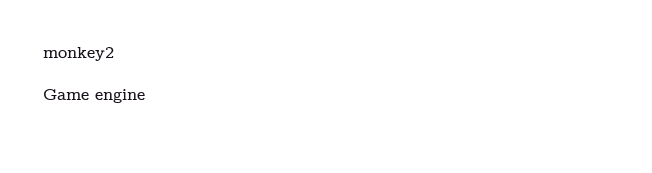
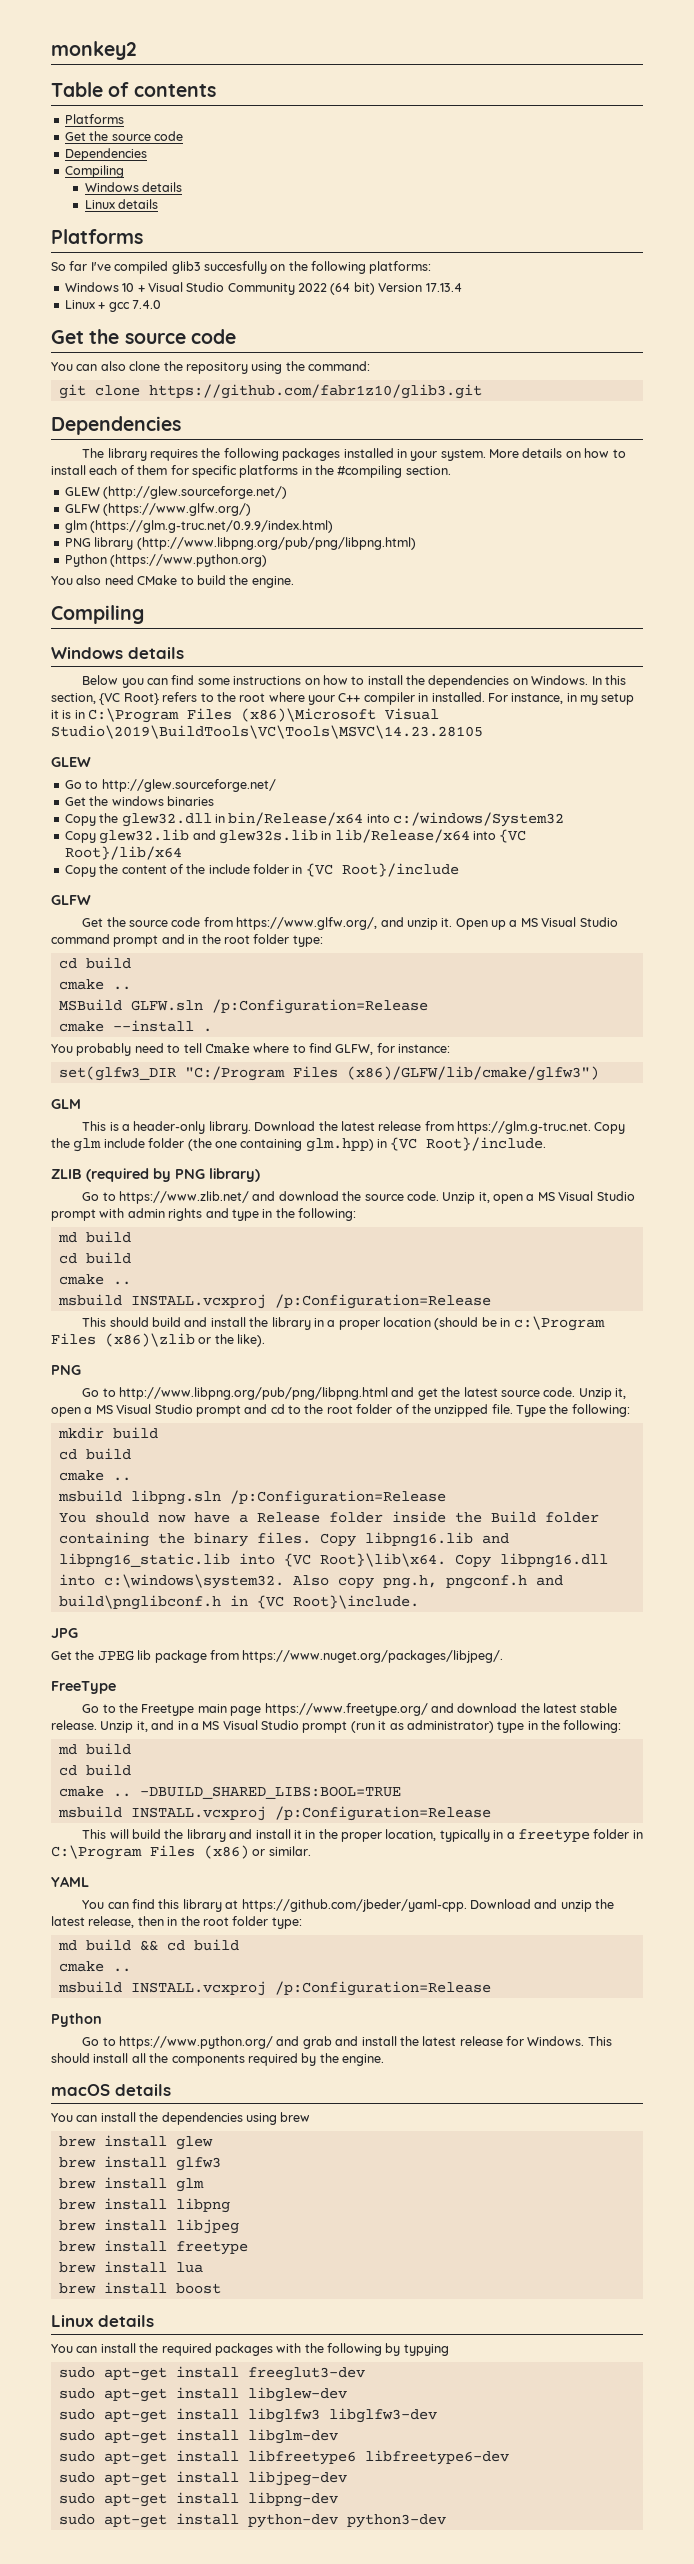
- Game engine
+ Table of contents
+ Platforms
+ Get the source code
+ Dependencies
+ Compiling
+ Windows details
+ Linux details
+ Platforms
+ So far I've compiled glib3 succesfully on the following platforms:
+ Windows 10 + Visual Studio Community 2022 (64 bit) Version 17.13.4
+ Linux + gcc 7.4.0
+ Get the source code
+ You can also clone the repository using the command:
+ git clone https://github.com/fabr1z10/glib3.git
+ Dependencies
+ The library requires the following packages installed in your system. More details on how to install each of them for specific platforms in the #compiling section.
+ GLEW (http://glew.sourceforge.net/)
+ GLFW (https://www.glfw.org/)
+ glm (https://glm.g-truc.net/0.9.9/index.html)
+ PNG library (http://www.libpng.org/pub/png/libpng.html)
+ Python (https://www.python.org)
+ You also need CMake to build the engine.
+ Compiling
+ Windows details
+ Below you can find some instructions on how to install the dependencies on Windows. In this section, {VC Root} refers to the root where your C++ compiler in installed. For instance, in my setup it is in C:\Program Files (x86)\Microsoft Visual Studio\2019\BuildTools\VC\Tools\MSVC\14.23.28105
+ GLEW
+ Go to http://glew.sourceforge.net/
+ Get the windows binaries
+ Copy the glew32.dll in bin/Release/x64 into c:/windows/System32
+ Copy glew32.lib and glew32s.lib in lib/Release/x64 into {VC Root}/lib/x64
+ Copy the content of the include folder in {VC Root}/include
+ GLFW
+ Get the source code from https://www.glfw.org/, and unzip it. Open up a MS Visual Studio command prompt and in the root folder type:
+ cd build
+ cmake ..
+ MSBuild GLFW.sln /p:Configuration=Release
+ cmake --install .
+ You probably need to tell Cmake where to find GLFW, for instance:
+ set(glfw3_DIR "C:/Program Files (x86)/GLFW/lib/cmake/glfw3")
+ GLM
+ This is a header-only library. Download the latest release from https://glm.g-truc.net. Copy the glm include folder (the one containing glm.hpp) in {VC Root}/include.
+ ZLIB (required by PNG library)
+ Go to https://www.zlib.net/ and download the source code. Unzip it, open a MS Visual Studio prompt with admin rights and type in the following:
+ md build
+ cd build
+ cmake ..
+ msbuild INSTALL.vcxproj /p:Configuration=Release
+ This should build and install the library in a proper location (should be in c:\Program Files (x86)\zlib or the like).
+ PNG
+ Go to http://www.libpng.org/pub/png/libpng.html and get the latest source code. Unzip it, open a MS Visual Studio prompt and cd to the root folder of the unzipped file. Type the following:
+ mkdir build
+ cd build
+ cmake ..
+ msbuild libpng.sln /p:Configuration=Release
+ You should now have a Release folder inside the Build folder containing the binary files. Copy libpng16.lib and libpng16_static.lib into {VC Root}\lib\x64. Copy libpng16.dll into c:\windows\system32. Also copy png.h, pngconf.h and build\pnglibconf.h in {VC Root}\include.
+ JPG
+ Get the JPEG lib package from https://www.nuget.org/packages/libjpeg/.
+ FreeType
+ Go to the Freetype main page https://www.freetype.org/ and download the latest stable release. Unzip it, and in a MS Visual Studio prompt (run it as administrator) type in the following:
+ md build
+ cd build
+ cmake .. -DBUILD_SHARED_LIBS:BOOL=TRUE
+ msbuild INSTALL.vcxproj /p:Configuration=Release
+ This will build the library and install it in the proper location, typically in a freetype folder in C:\Program Files (x86) or similar.
+ YAML
+ You can find this library at https://github.com/jbeder/yaml-cpp. Download and unzip the latest release, then in the root folder type:
+ md build && cd build
+ cmake ..
+ msbuild INSTALL.vcxproj /p:Configuration=Release
+ Python
+ Go to https://www.python.org/ and grab and install the latest release for Windows. This should install all the components required by the engine.
+ macOS details
+ You can install the dependencies using brew
+ brew install glew
+ brew install glfw3
+ brew install glm
+ brew install libpng
+ brew install libjpeg
+ brew install freetype
+ brew install lua
+ brew install boost
+ Linux details
+ You can install the required packages with the following by typying
+ sudo apt-get install freeglut3-dev
+ sudo apt-get install libglew-dev
+ sudo apt-get install libglfw3 libglfw3-dev
+ sudo apt-get install libglm-dev
+ sudo apt-get install libfreetype6 libfreetype6-dev
+ sudo apt-get install libjpeg-dev
+ sudo apt-get install libpng-dev
+ sudo apt-get install python-dev python3-dev

